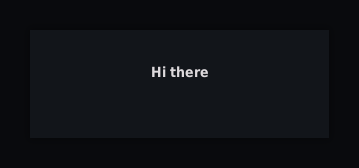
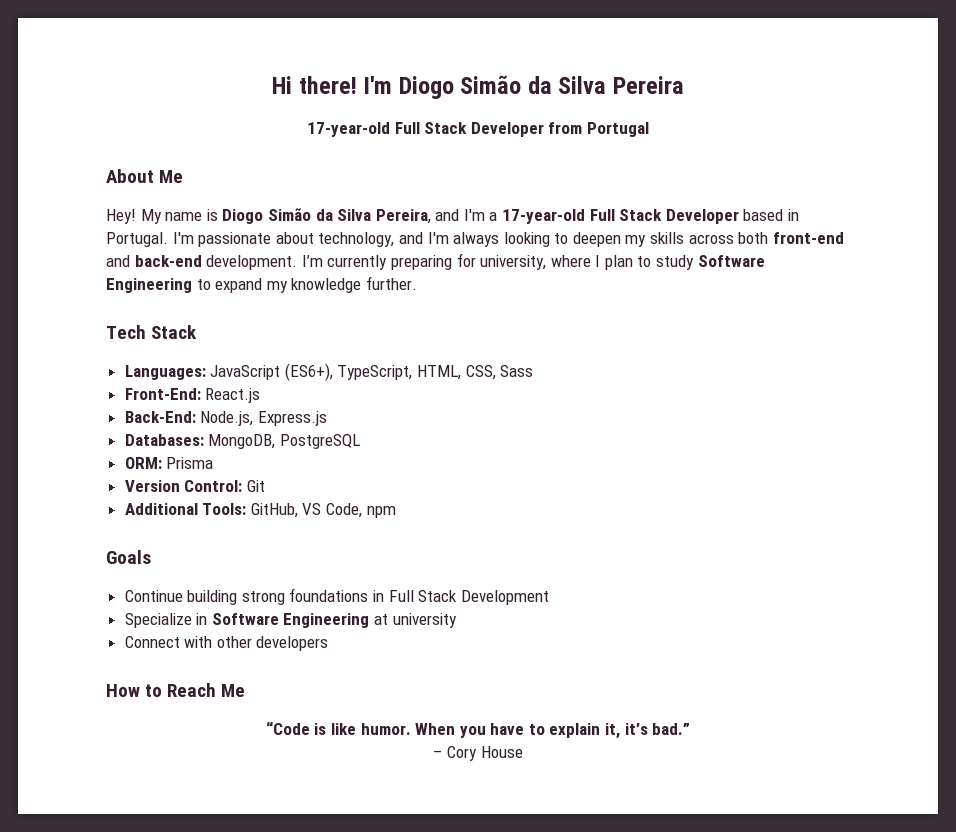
- Hi there
+ Hi there! I'm Diogo Simão da Silva Pereira
+ 17-year-old Full Stack Developer from Portugal
+ About Me
+ Hey! My name is Diogo Simão da Silva Pereira, and I'm a 17-year-old Full Stack Developer based in Portugal. I'm passionate about technology, and I'm always looking to deepen my skills across both front-end and back-end development. I’m currently preparing for university, where I plan to study Software Engineering to expand my knowledge further.
+ Tech Stack
+ Languages: JavaScript (ES6+), TypeScript, HTML, CSS, Sass
+ Front-End: React.js
+ Back-End: Node.js, Express.js
+ Databases: MongoDB, PostgreSQL
+ ORM: Prisma
+ Version Control: Git
+ Additional Tools: GitHub, VS Code, npm
+ Goals
+ Continue building strong foundations in Full Stack Development
+ Specialize in Software Engineering at university
+ Connect with other developers
+ How to Reach Me
+ “Code is like humor. When you have to explain it, it’s bad.”
+ – Cory House

